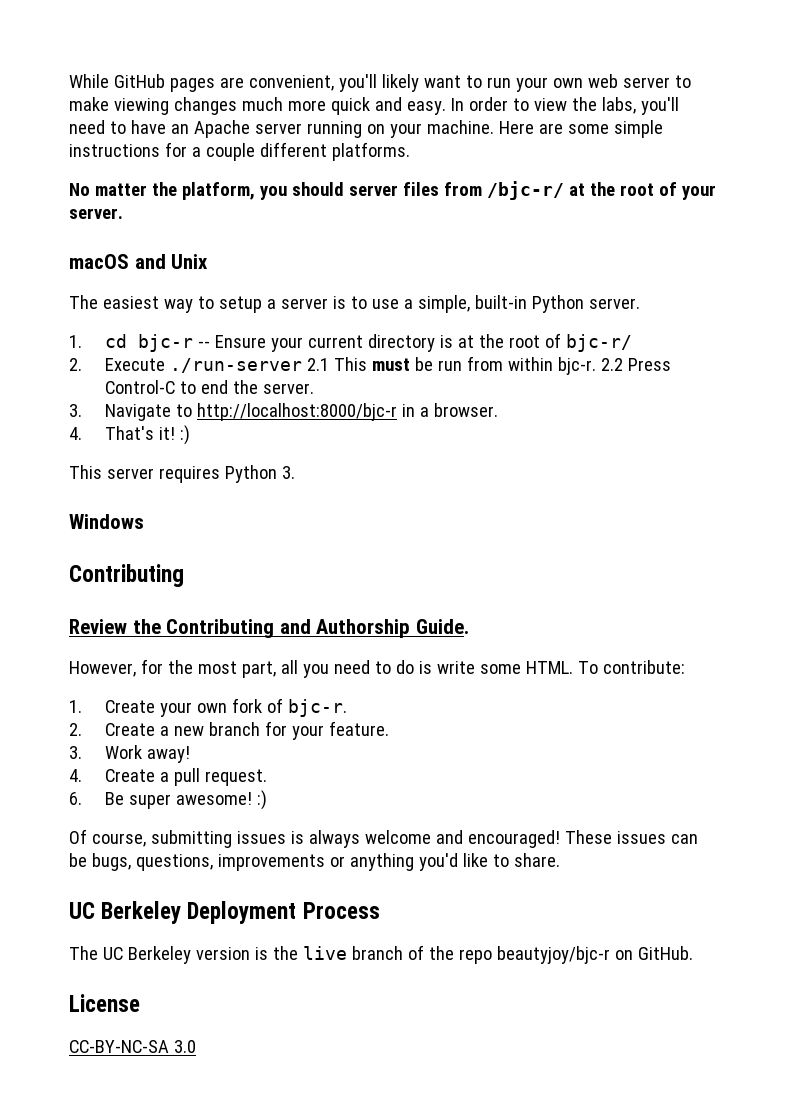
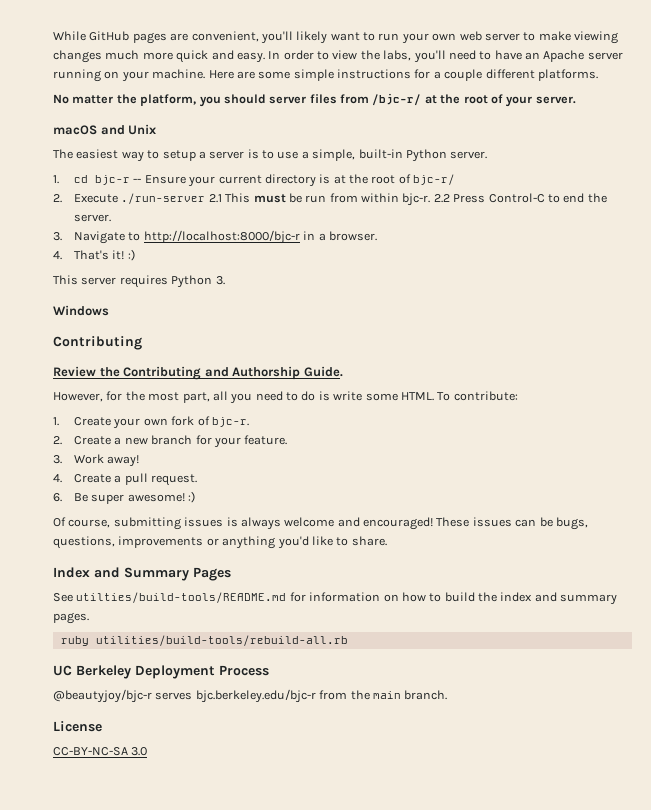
+ Index and Summary Pages
+ See utilties/build-tools/README.md for information on how to build the index and summary pages.
+ ruby utilities/build-tools/rebuild-all.rb
  UC Berkeley Deployment Process
- The UC Berkeley version is the live branch of the repo beautyjoy/bjc-r on GitHub.
+ @beautyjoy/bjc-r serves bjc.berkeley.edu/bjc-r from the main branch.

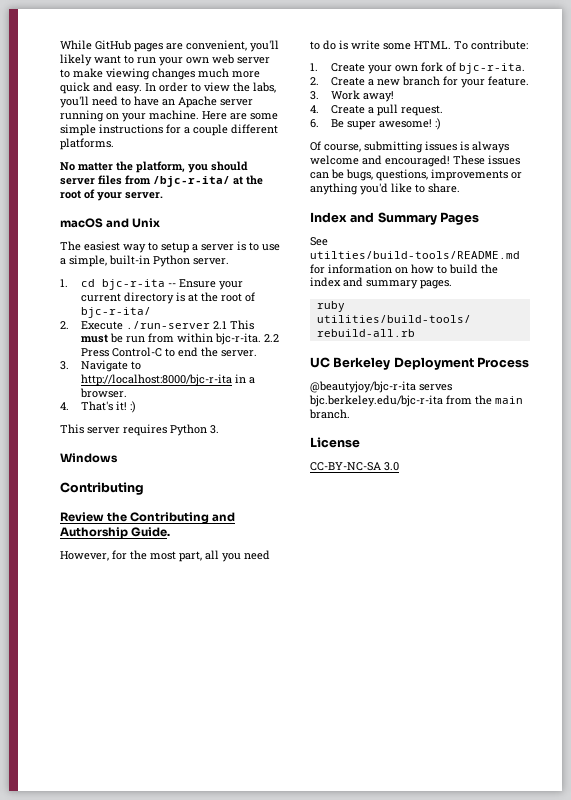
- No matter the platform, you should server files from /bjc-r/ at the root of your server.
+ No matter the platform, you should server files from /bjc-r-ita/ at the root of your server.
- 1. cd bjc-r -- Ensure your current directory is at the root of bjc-r/
+ 1. cd bjc-r-ita -- Ensure your current directory is at the root of bjc-r-ita/
- 2. Execute ./run-server 2.1 This must be run from within bjc-r.
+ 2. Execute ./run-server 2.1 This must be run from within bjc-r-ita.
- 3. Navigate to http://localhost:8000/bjc-r in a browser.
+ 3. Navigate to http://localhost:8000/bjc-r-ita in a browser.
- 1. Create your own fork of bjc-r.
+ 1. Create your own fork of bjc-r-ita.
- @beautyjoy/bjc-r serves bjc.berkeley.edu/bjc-r from the main branch.
+ @beautyjoy/bjc-r-ita serves bjc.berkeley.edu/bjc-r-ita from the main branch.

